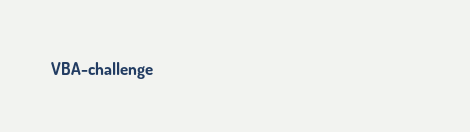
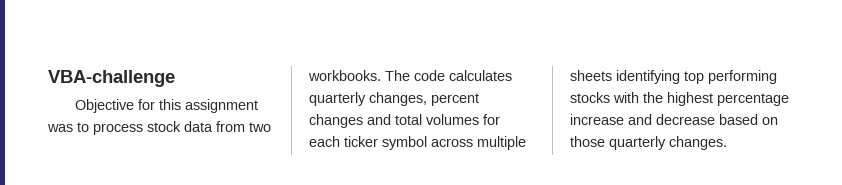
+ Objective for this assignment was to process stock data from two workbooks. The code calculates quarterly changes, percent changes and total volumes for each ticker symbol across multiple sheets identifying top performing stocks with the highest percentage increase and decrease based on those quarterly changes.

